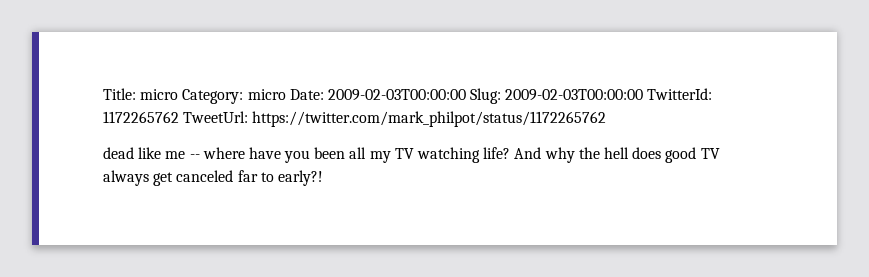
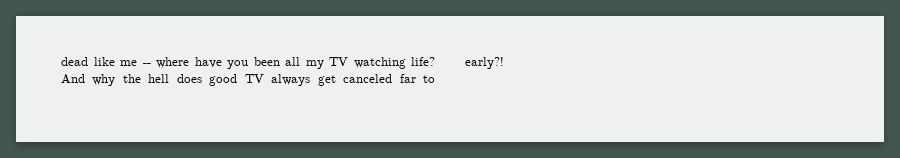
- Title: micro Category: micro Date: 2009-02-03T00:00:00 Slug: 2009-02-03T00:00:00 TwitterId: 1172265762 TweetUrl: https://twitter.com/mark_philpot/status/1172265762

